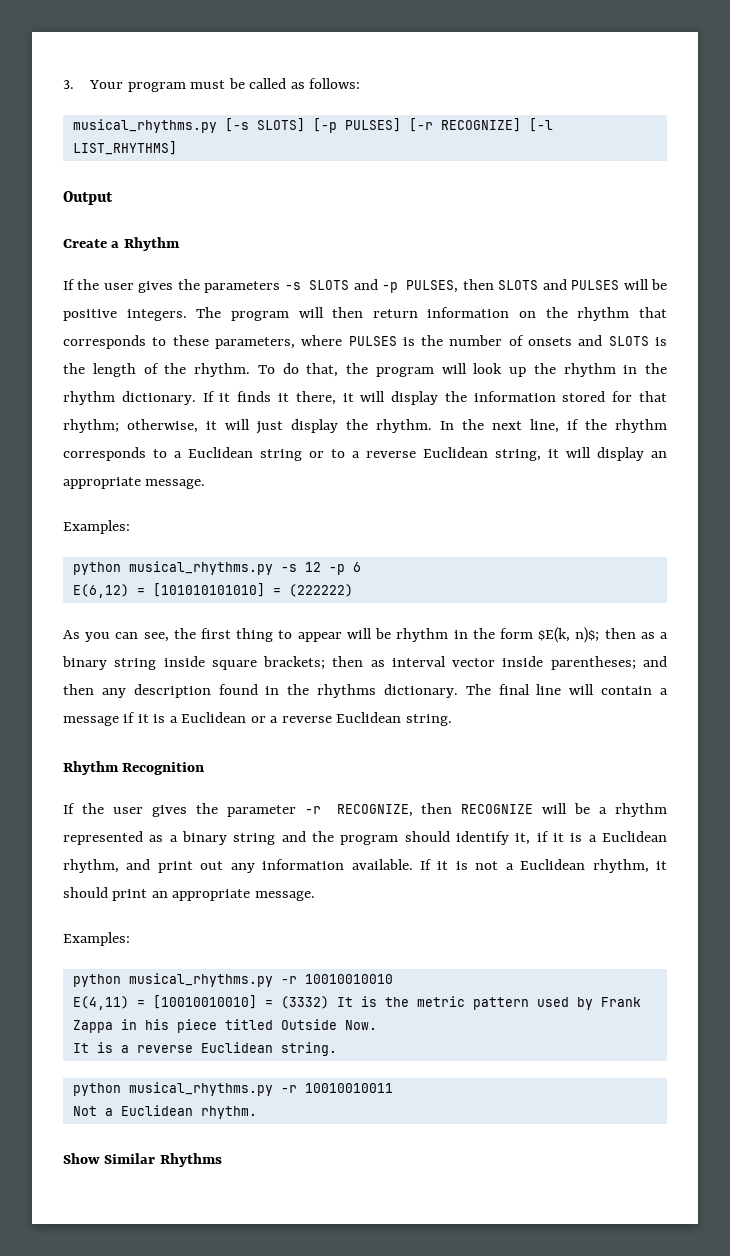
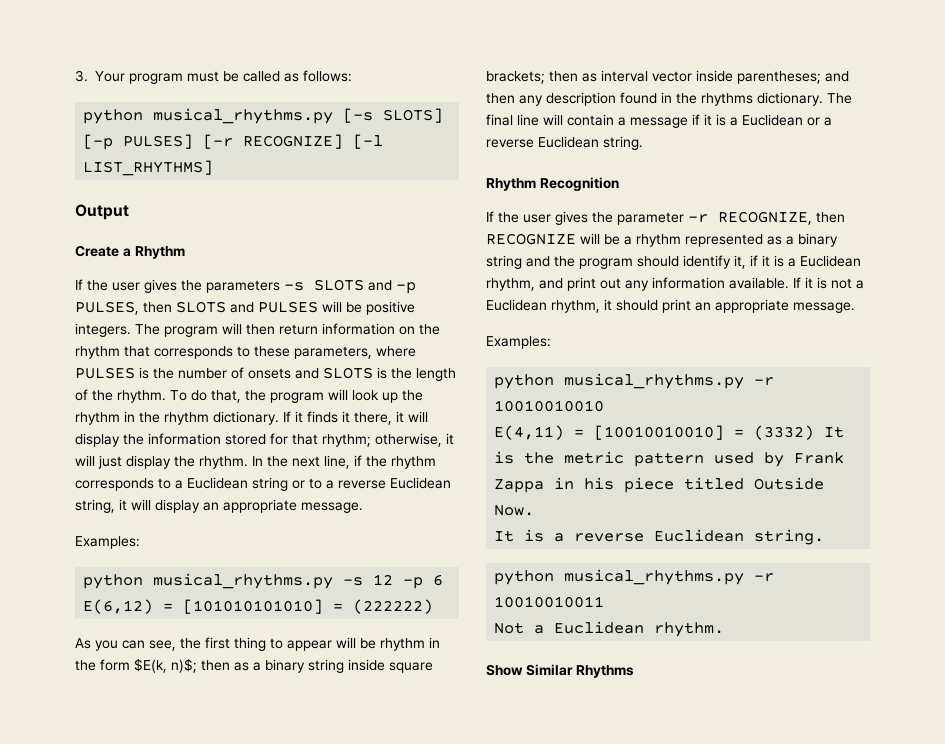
- musical_rhythms.py [-s SLOTS] [-p PULSES] [-r RECOGNIZE] [-l LIST_RHYTHMS]
+ python musical_rhythms.py [-s SLOTS] [-p PULSES] [-r RECOGNIZE] [-l LIST_RHYTHMS]

